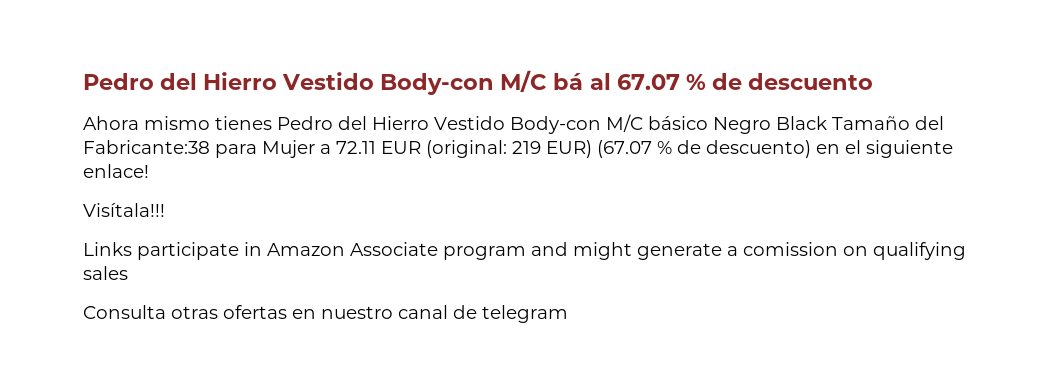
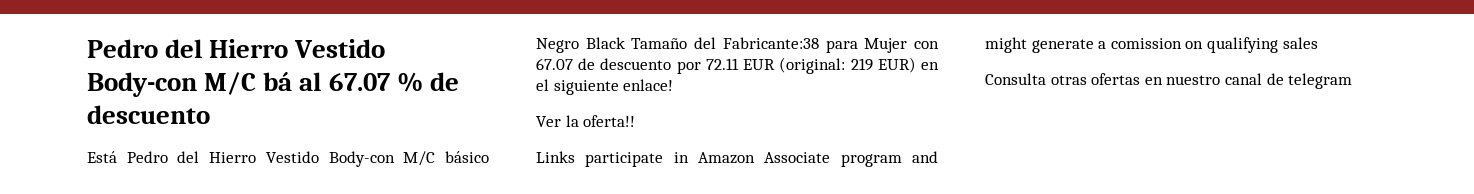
- Ahora mismo tienes Pedro del Hierro Vestido Body-con M/C básico Negro Black Tamaño del Fabricante:38 para Mujer a 72.11 EUR (original: 219 EUR) (67.07 % de descuento) en el siguiente enlace!
+ Está Pedro del Hierro Vestido Body-con M/C básico Negro Black Tamaño del Fabricante:38 para Mujer con 67.07 de descuento por 72.11 EUR (original: 219 EUR) en el siguiente enlace!
- Visítala!!!
+ Ver la oferta!!

